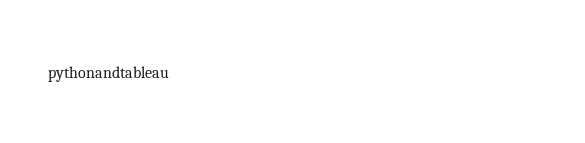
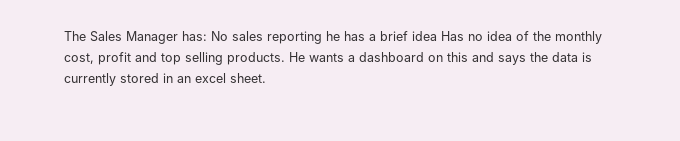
- pythonandtableau
+ The Sales Manager has: No sales reporting he has a brief idea Has no idea of the monthly cost, profit and top selling products. He wants a dashboard on this and says the data is currently stored in an excel sheet.

